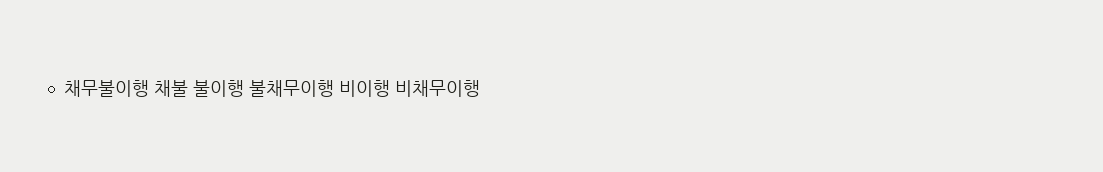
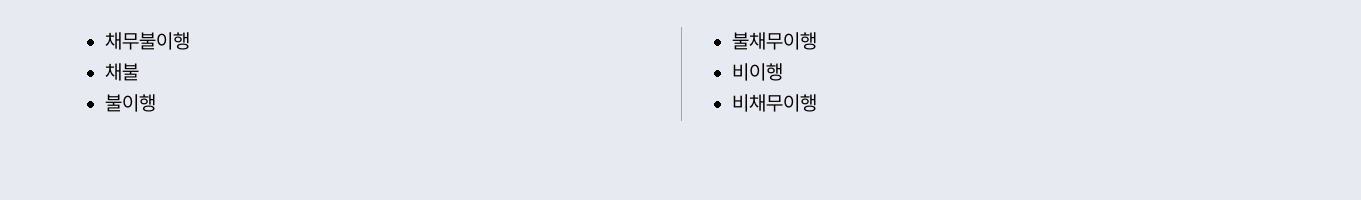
- 채무불이행 채불 불이행 불채무이행 비이행 비채무이행
+ 채무불이행
+ 채불
+ 불이행
+ 불채무이행
+ 비이행
+ 비채무이행

